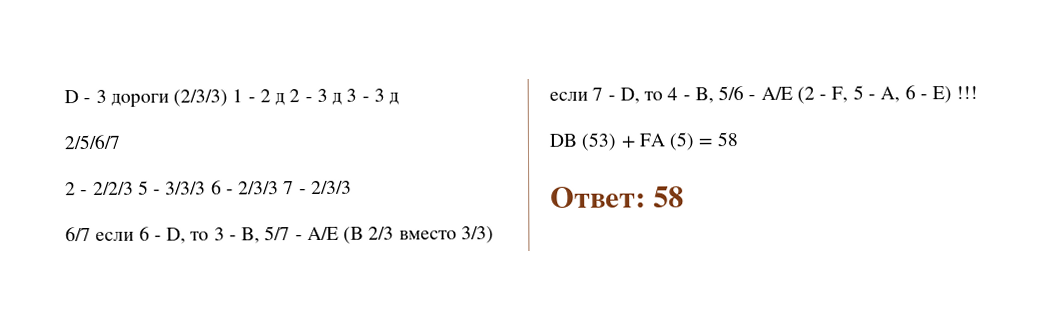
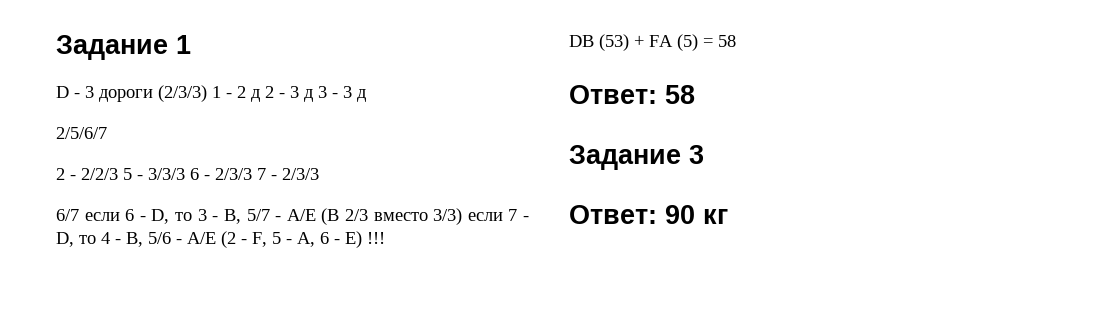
+ Задание 1
+ Задание 3
+ Ответ: 90 кг

